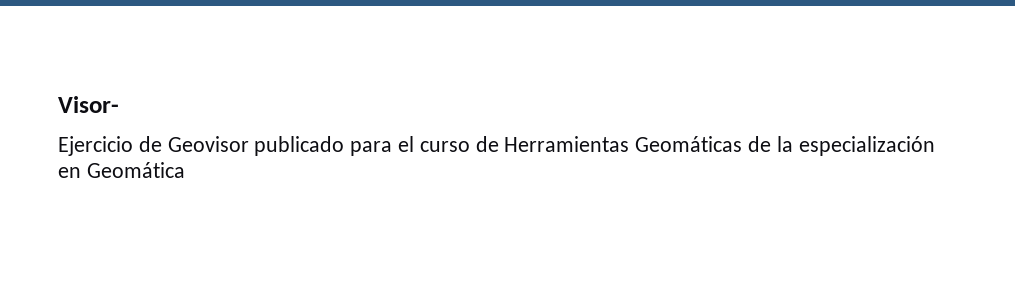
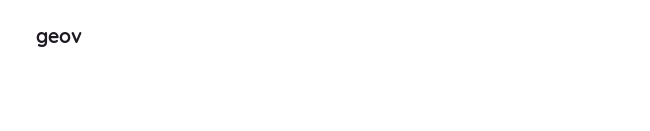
- Visor-
- Ejercicio de Geovisor publicado para el curso de Herramientas Geomáticas de la especialización en Geomática
+ geov

